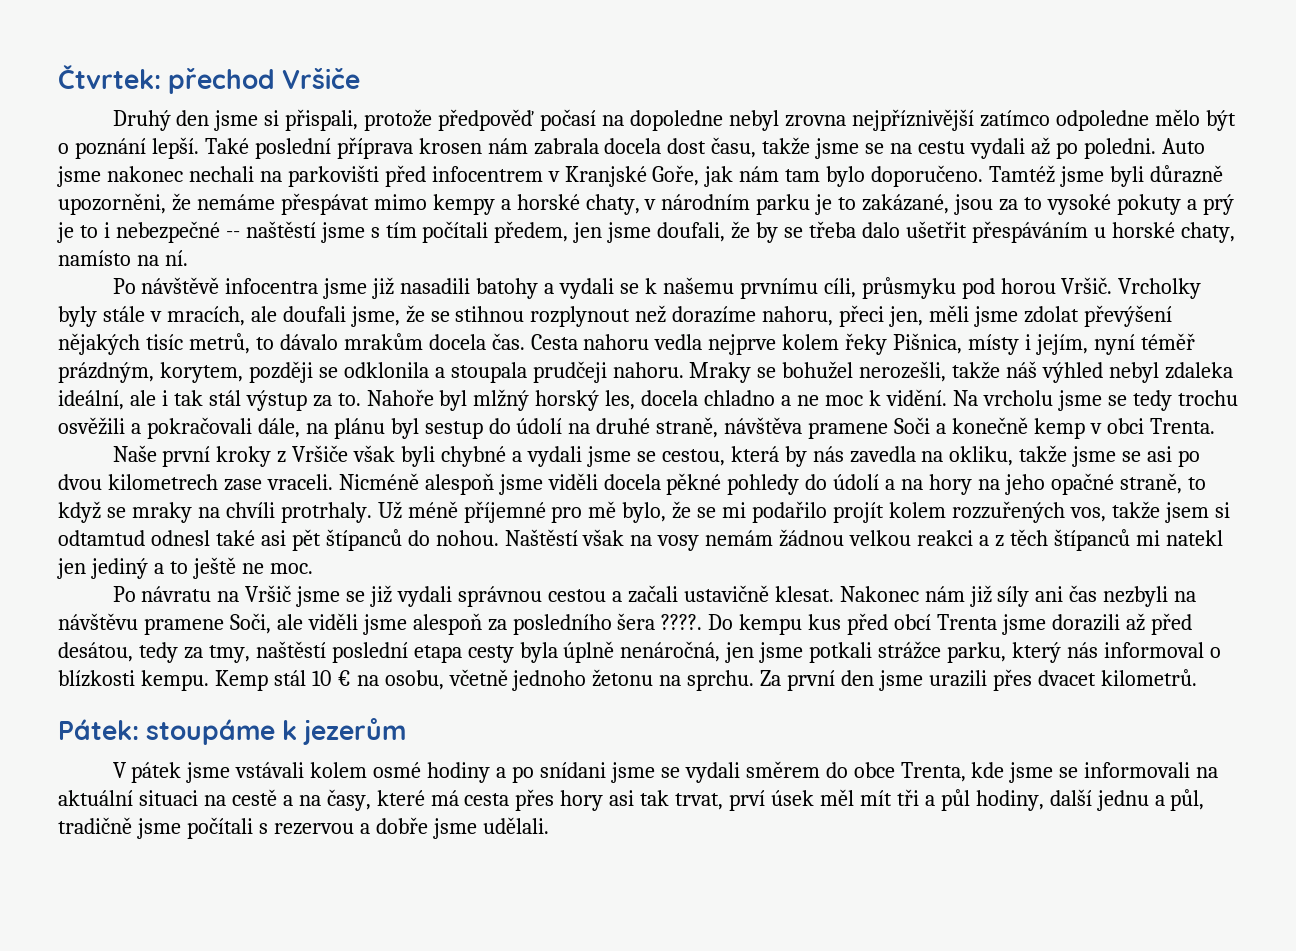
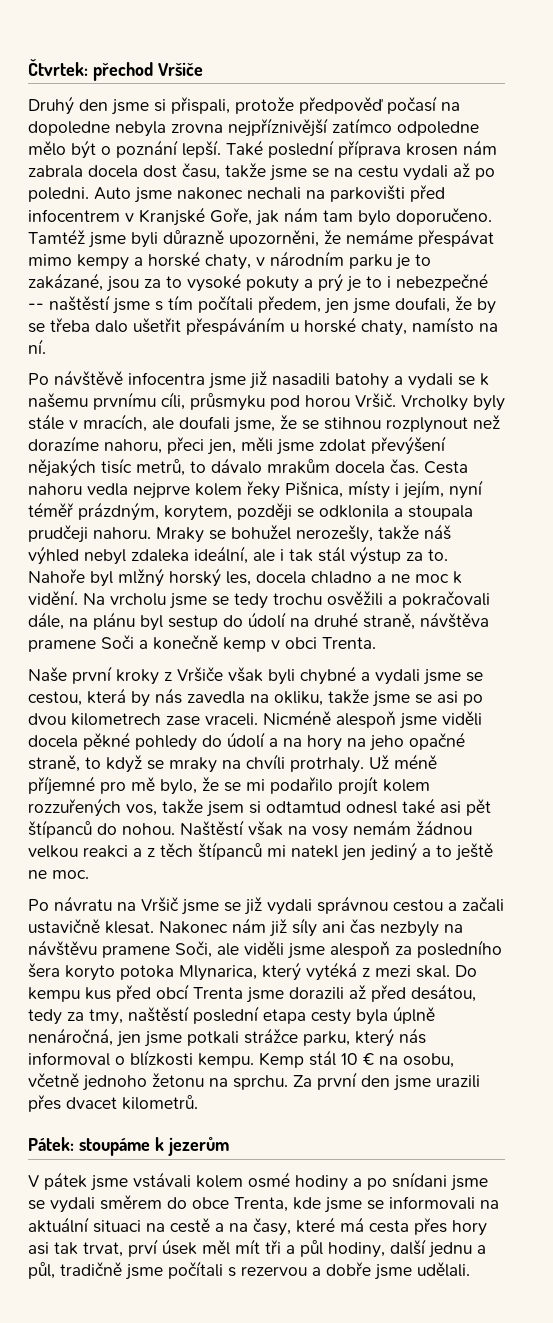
- Druhý den jsme si přispali, protože předpověď počasí na dopoledne nebyl zrovna nejpříznivější zatímco odpoledne mělo být o poznání lepší.
+ Druhý den jsme si přispali, protože předpověď počasí na dopoledne nebyla zrovna nejpříznivější zatímco odpoledne mělo být o poznání lepší.
- Mraky se bohužel nerozešli, takže náš výhled nebyl zdaleka ideální, ale i tak stál výstup za to.
+ Mraky se bohužel nerozešly, takže náš výhled nebyl zdaleka ideální, ale i tak stál výstup za to.
- Nakonec nám již síly ani čas nezbyli na návštěvu pramene Soči, ale viděli jsme alespoň za posledního šera ????.
+ Nakonec nám již síly ani čas nezbyly na návštěvu pramene Soči, ale viděli jsme alespoň za posledního šera koryto potoka Mlynarica, který vytéká z mezi skal.

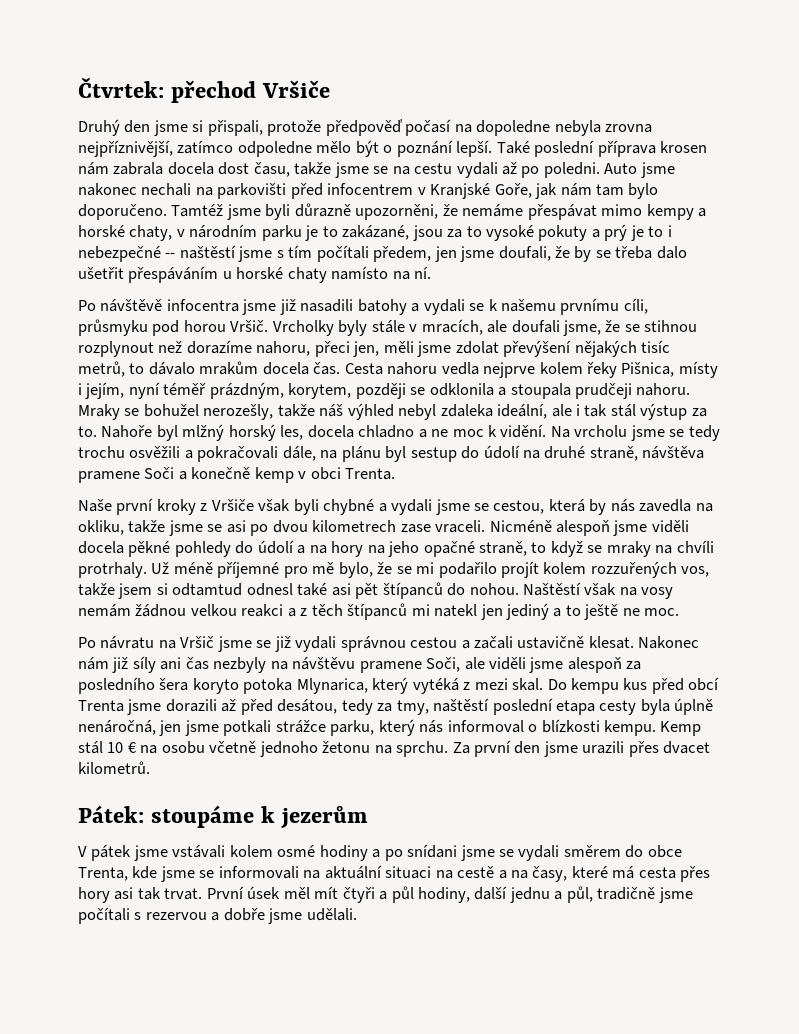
- Druhý den jsme si přispali, protože předpověď počasí na dopoledne nebyla zrovna nejpříznivější zatímco odpoledne mělo být o poznání lepší.
+ Druhý den jsme si přispali, protože předpověď počasí na dopoledne nebyla zrovna nejpříznivější, zatímco odpoledne mělo být o poznání lepší.
- Tamtéž jsme byli důrazně upozorněni, že nemáme přespávat mimo kempy a horské chaty, v národním parku je to zakázané, jsou za to vysoké pokuty a prý je to i nebezpečné -- naštěstí jsme s tím počítali předem, jen jsme doufali, že by se třeba dalo ušetřit přespáváním u horské chaty, namísto na ní.
+ Tamtéž jsme byli důrazně upozorněni, že nemáme přespávat mimo kempy a horské chaty, v národním parku je to zakázané, jsou za to vysoké pokuty a prý je to i nebezpečné -- naštěstí jsme s tím počítali předem, jen jsme doufali, že by se třeba dalo ušetřit přespáváním u horské chaty namísto na ní.
- Kemp stál 10 € na osobu, včetně jednoho žetonu na sprchu.
+ Kemp stál 10 € na osobu včetně jednoho žetonu na sprchu.
- V pátek jsme vstávali kolem osmé hodiny a po snídani jsme se vydali směrem do obce Trenta, kde jsme se informovali na aktuální situaci na cestě a na časy, které má cesta přes hory asi tak trvat, prví úsek měl mít tři a půl hodiny, další jednu a půl, tradičně jsme počítali s rezervou a dobře jsme udělali.
+ V pátek jsme vstávali kolem osmé hodiny a po snídani jsme se vydali směrem do obce Trenta, kde jsme se informovali na aktuální situaci na cestě a na časy, které má cesta přes hory asi tak trvat. První úsek měl mít čtyři a půl hodiny, další jednu a půl, tradičně jsme počítali s rezervou a dobře jsme udělali.

